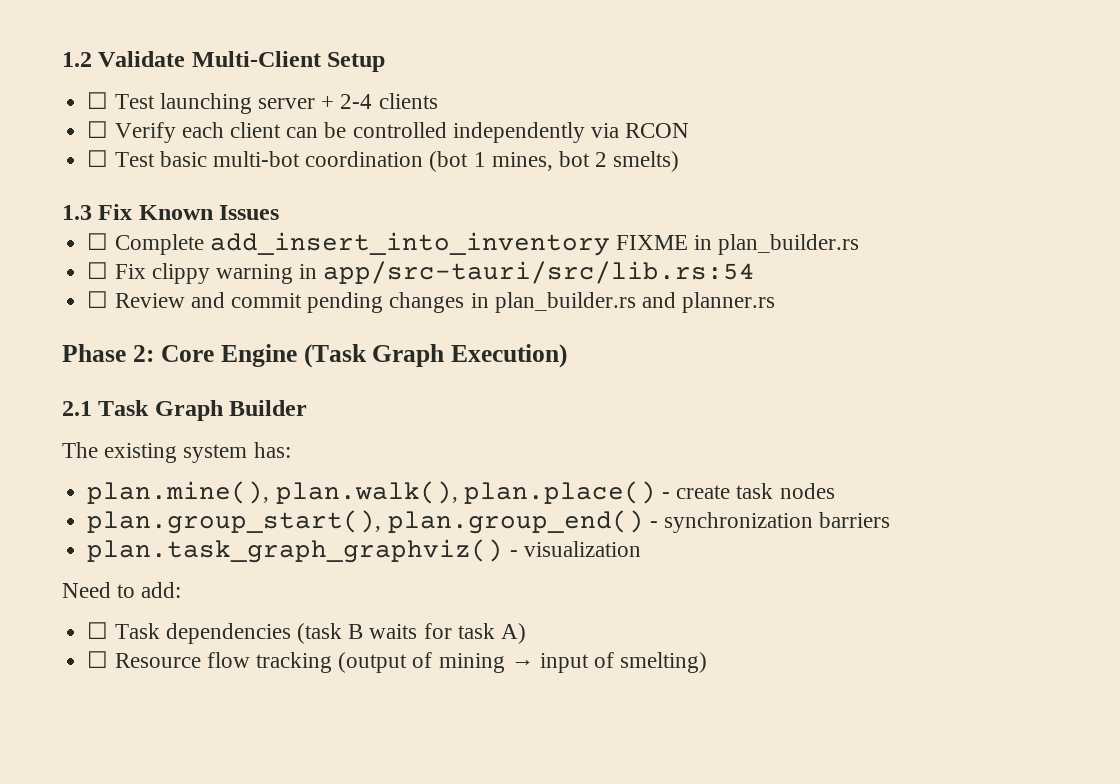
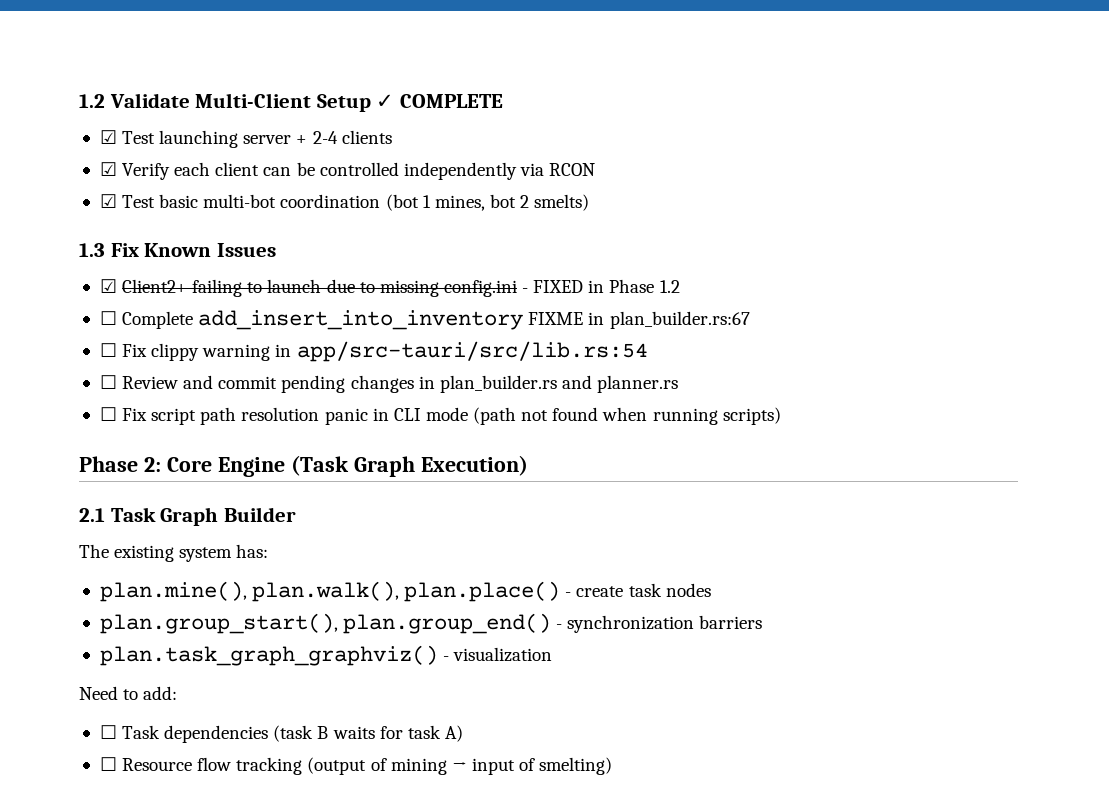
- 1.2 Validate Multi-Client Setup
- ☐ Test launching server + 2-4 clients
+ 1.2 Validate Multi-Client Setup ✓ COMPLETE
+ ☑ Test launching server + 2-4 clients
- ☐ Verify each client can be controlled independently via RCON
+ ☑ Verify each client can be controlled independently via RCON
- ☐ Test basic multi-bot coordination (bot 1 mines, bot 2 smelts)
+ ☑ Test basic multi-bot coordination (bot 1 mines, bot 2 smelts)
+ ☑ Client2+ failing to launch due to missing config.ini - FIXED in Phase 1.2
- ☐ Complete add_insert_into_inventory FIXME in plan_builder.rs
+ ☐ Complete add_insert_into_inventory FIXME in plan_builder.rs:67
+ ☐ Fix script path resolution panic in CLI mode (path not found when running scripts)

